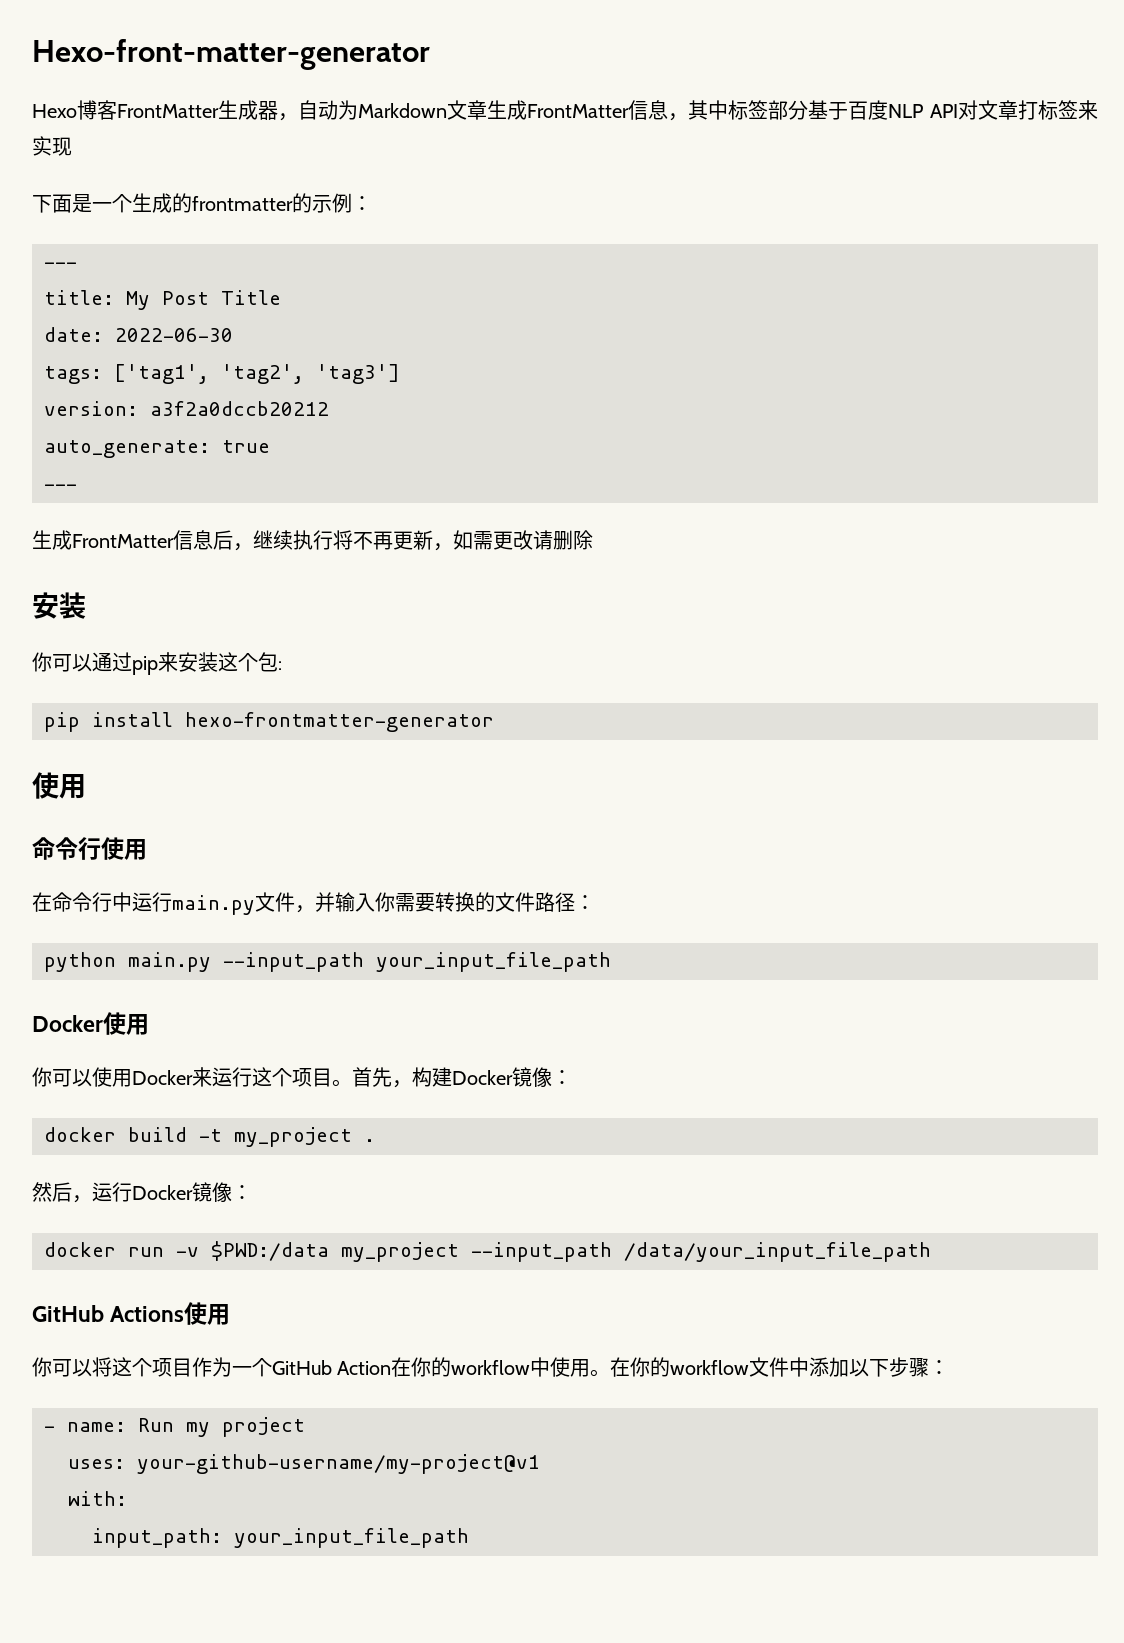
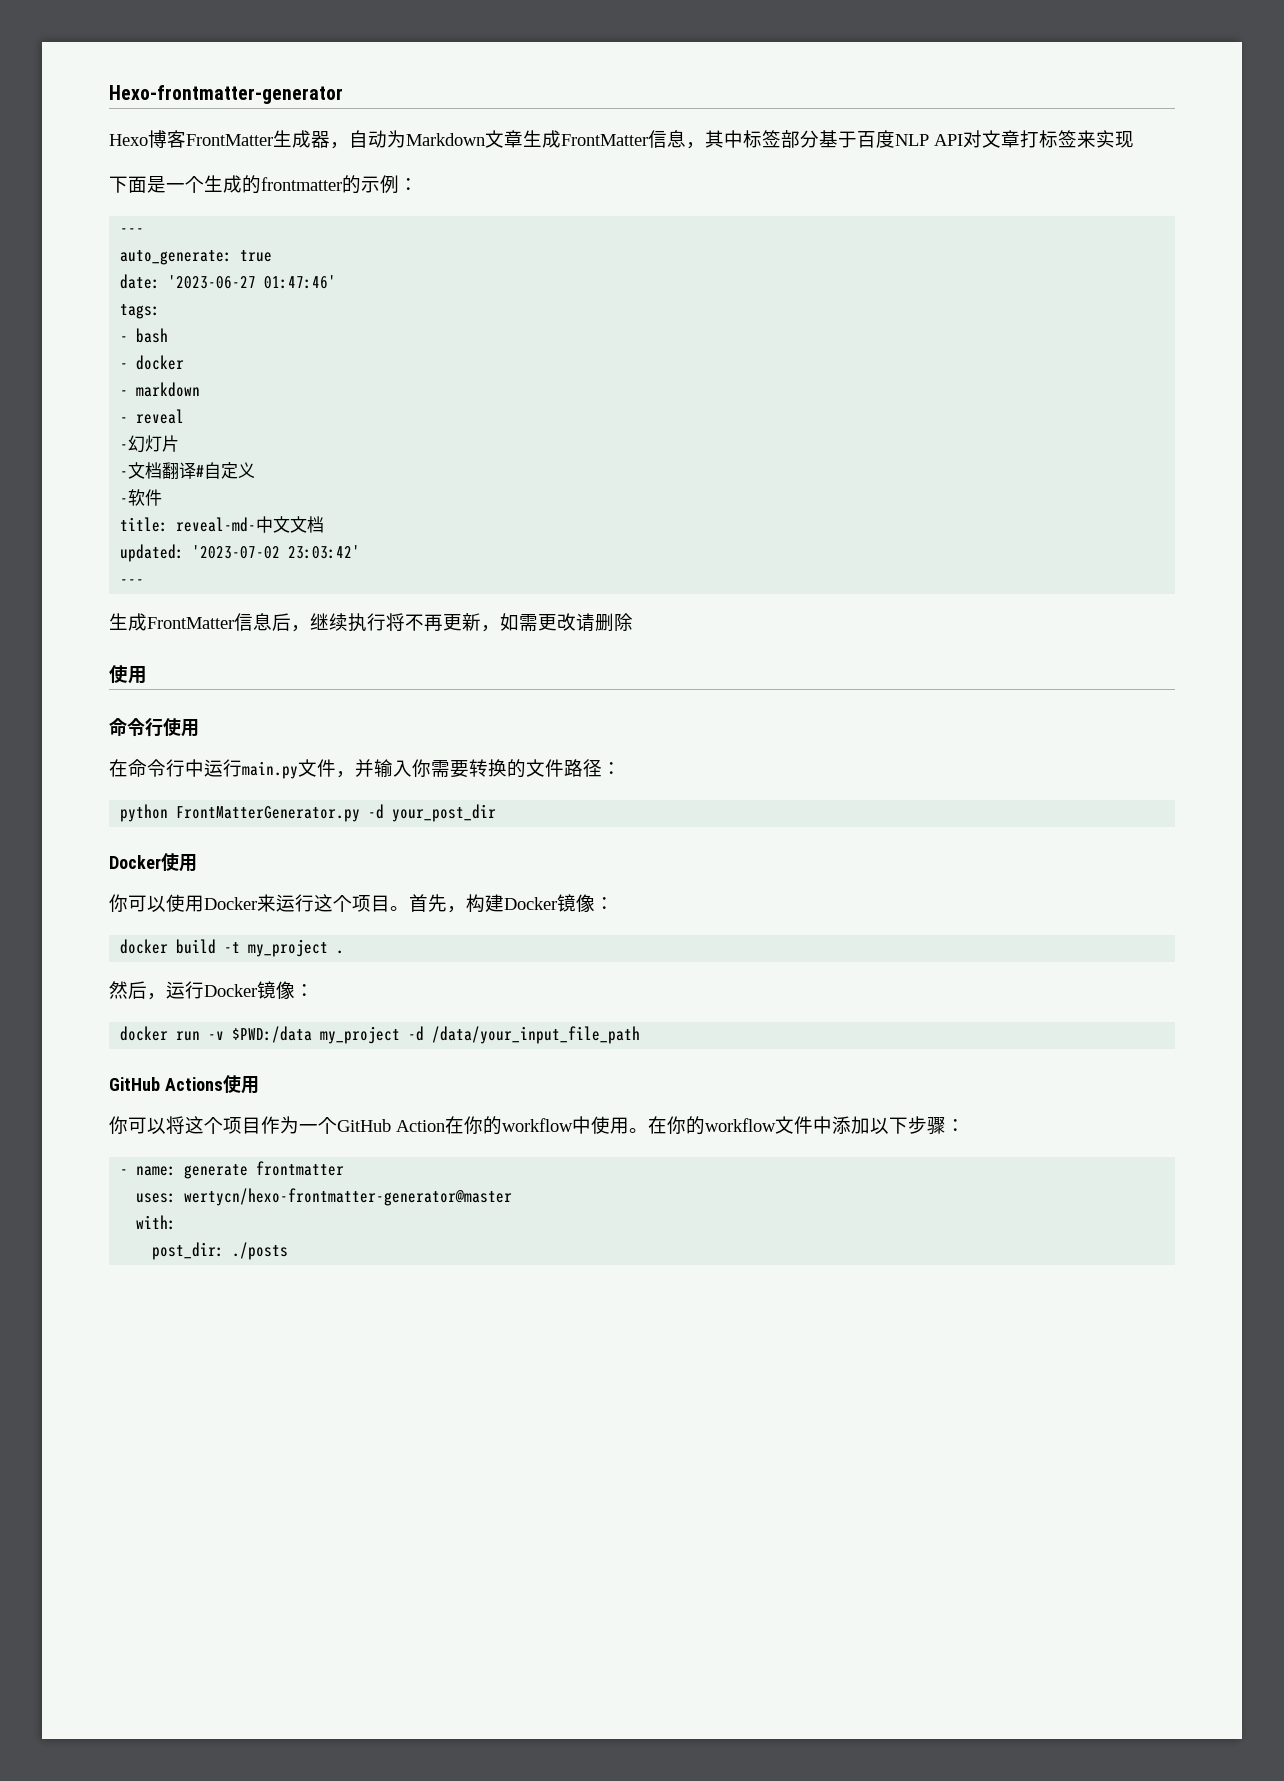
- Hexo-front-matter-generator
+ Hexo-frontmatter-generator
- title: My Post Title
+ auto_generate: true
- date: 2022-06-30
+ date: '2023-06-27 01:47:46'
- tags: ['tag1', 'tag2', 'tag3']
- version: a3f2a0dccb20212
- auto_generate: true
+ tags:
+ - bash
+ - docker
+ - markdown
+ - reveal
+ -幻灯片
+ -文档翻译#自定义
+ -软件
+ title: reveal-md-中文文档
+ updated: '2023-07-02 23:03:42'
  生成FrontMatter信息后，继续执行将不再更新，如需更改请删除
- 安装
- 你可以通过pip来安装这个包:
- pip install hexo-frontmatter-generator
- python main.py --input_path your_input_file_path
+ python FrontMatterGenerator.py -d your_post_dir
- docker run -v $PWD:/data my_project --input_path /data/your_input_file_path
+ docker run -v $PWD:/data my_project -d /data/your_input_file_path
- - name: Run my project
+ - name: generate frontmatter
- uses: your-github-username/my-project@v1
+ uses: wertycn/hexo-frontmatter-generator@master
- input_path: your_input_file_path
+ post_dir: ./posts

